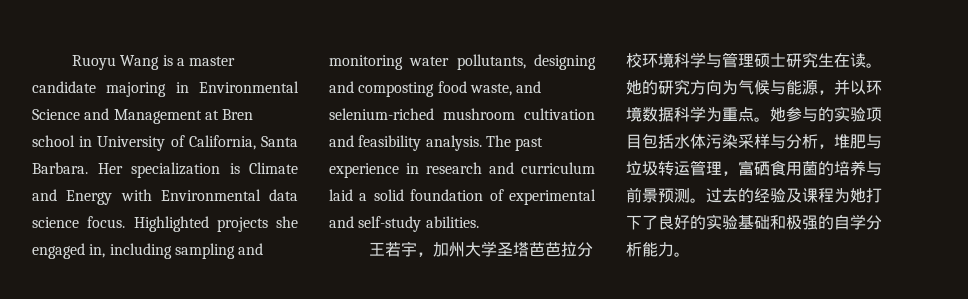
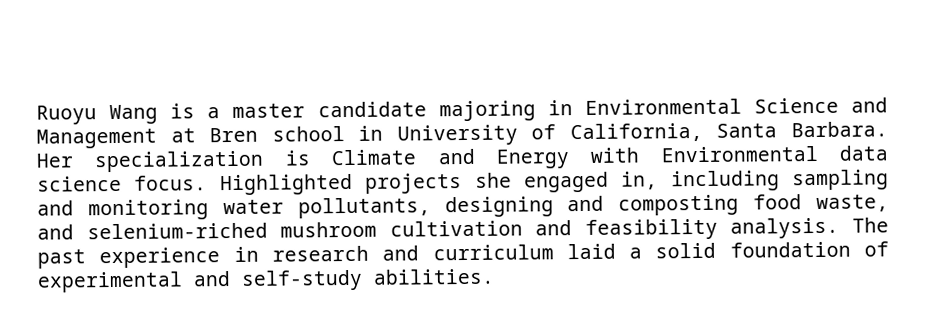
- 王若宇，加州大学圣塔芭芭拉分校环境科学与管理硕士研究生在读。她的研究方向为气候与能源，并以环境数据科学为重点。她参与的实验项目包括水体污染采样与分析，堆肥与垃圾转运管理，富硒食用菌的培养与前景预测。过去的经验及课程为她打下了良好的实验基础和极强的自学分析能力。

